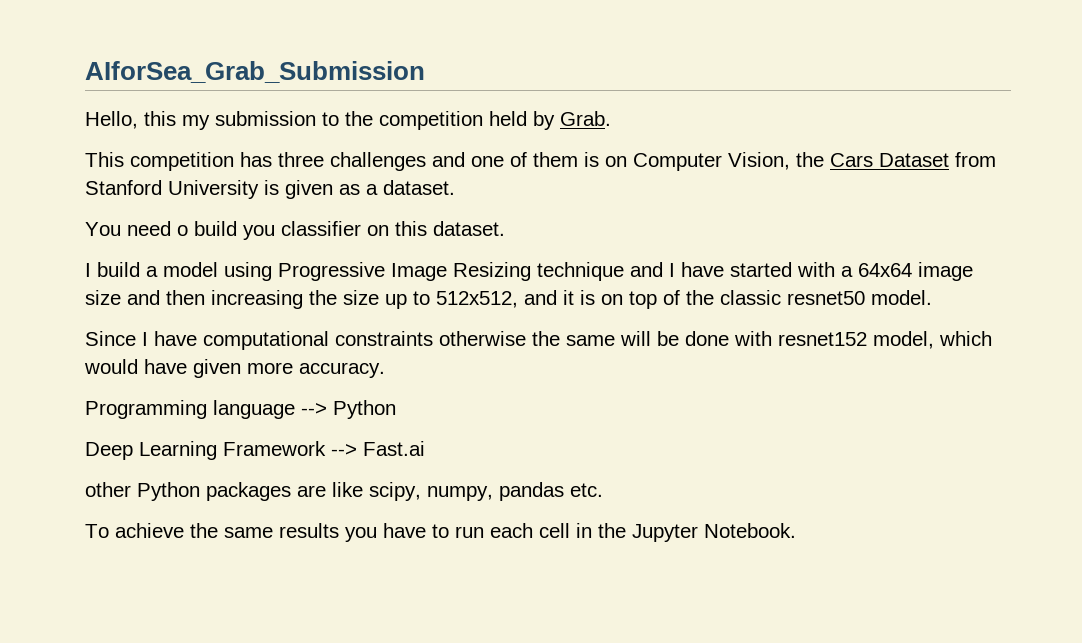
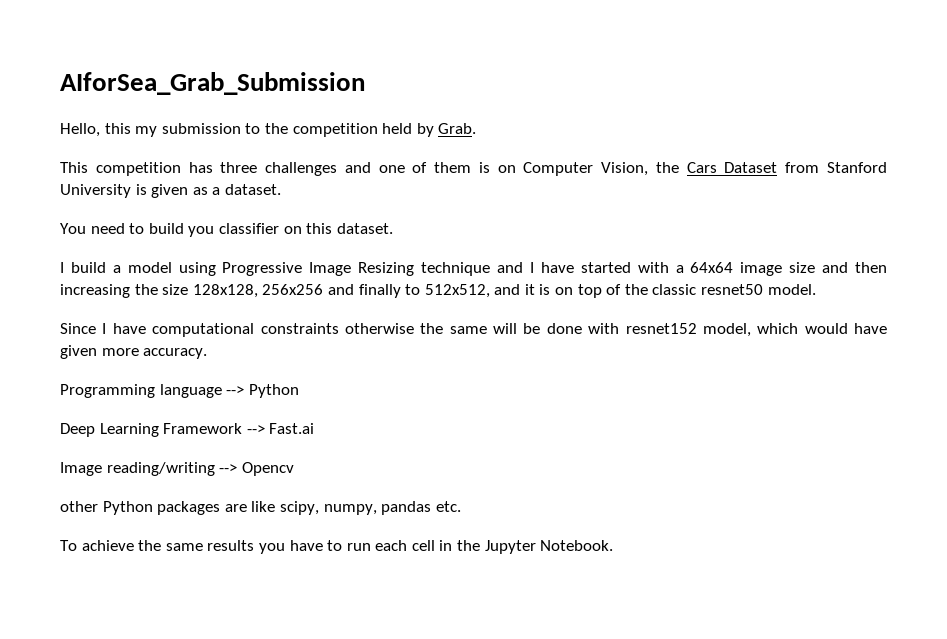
- You need o build you classifier on this dataset.
+ You need to build you classifier on this dataset.
- I build a model using Progressive Image Resizing technique and I have started with a 64x64 image size and then increasing the size up to 512x512, and it is on top of the classic resnet50 model.
+ I build a model using Progressive Image Resizing technique and I have started with a 64x64 image size and then increasing the size 128x128, 256x256 and finally to 512x512, and it is on top of the classic resnet50 model.
+ Image reading/writing --> Opencv

